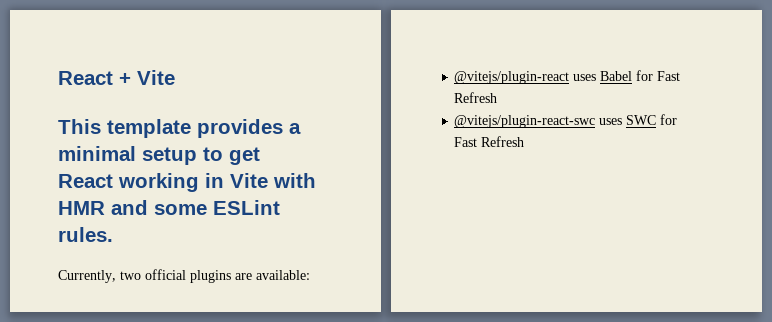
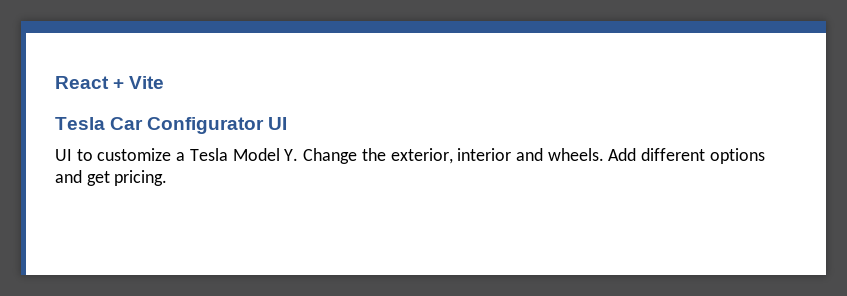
- This template provides a minimal setup to get React working in Vite with HMR and some ESLint rules.
- Currently, two official plugins are available:
- @vitejs/plugin-react uses Babel for Fast Refresh
- @vitejs/plugin-react-swc uses SWC for Fast Refresh
+ Tesla Car Configurator UI
+ UI to customize a Tesla Model Y. Change the exterior, interior and wheels. Add different options and get pricing.

